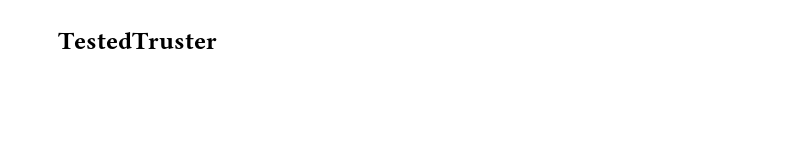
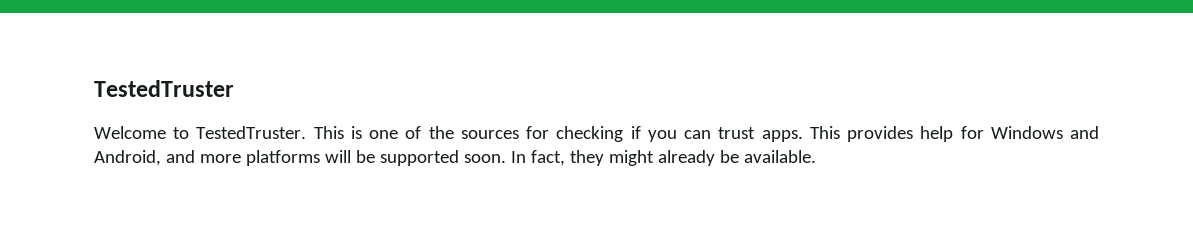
+ Welcome to TestedTruster. This is one of the sources for checking if you can trust apps. This provides help for Windows and Android, and more platforms will be supported soon. In fact, they might already be available.

